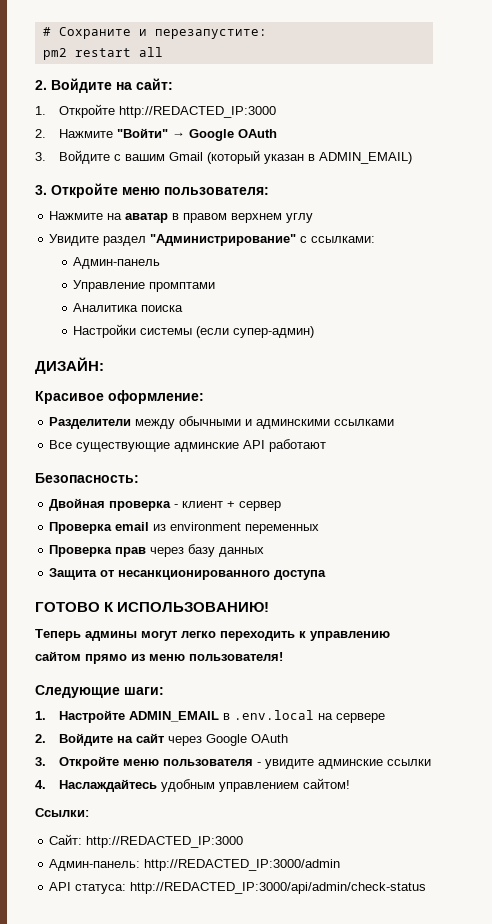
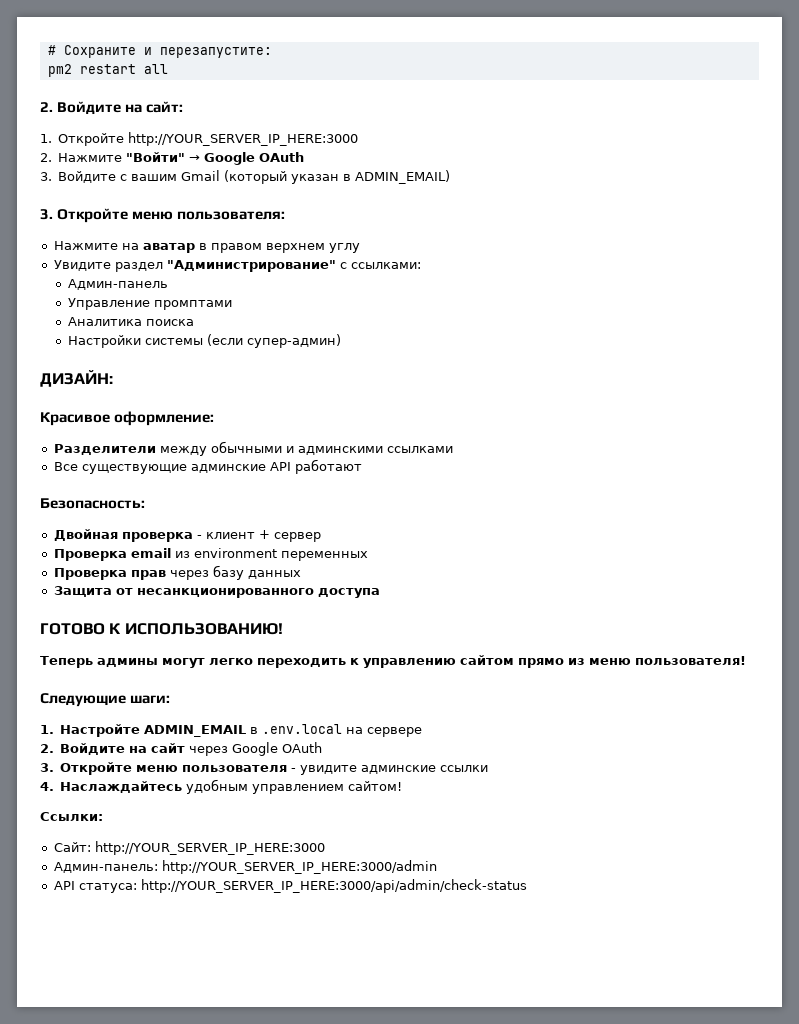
- 1. Откройте http://REDACTED_IP:3000
+ 1. Откройте http://YOUR_SERVER_IP_HERE:3000
- Сайт: http://REDACTED_IP:3000
+ Сайт: http://YOUR_SERVER_IP_HERE:3000
- Админ-панель: http://REDACTED_IP:3000/admin
+ Админ-панель: http://YOUR_SERVER_IP_HERE:3000/admin
- API статуса: http://REDACTED_IP:3000/api/admin/check-status
+ API статуса: http://YOUR_SERVER_IP_HERE:3000/api/admin/check-status

